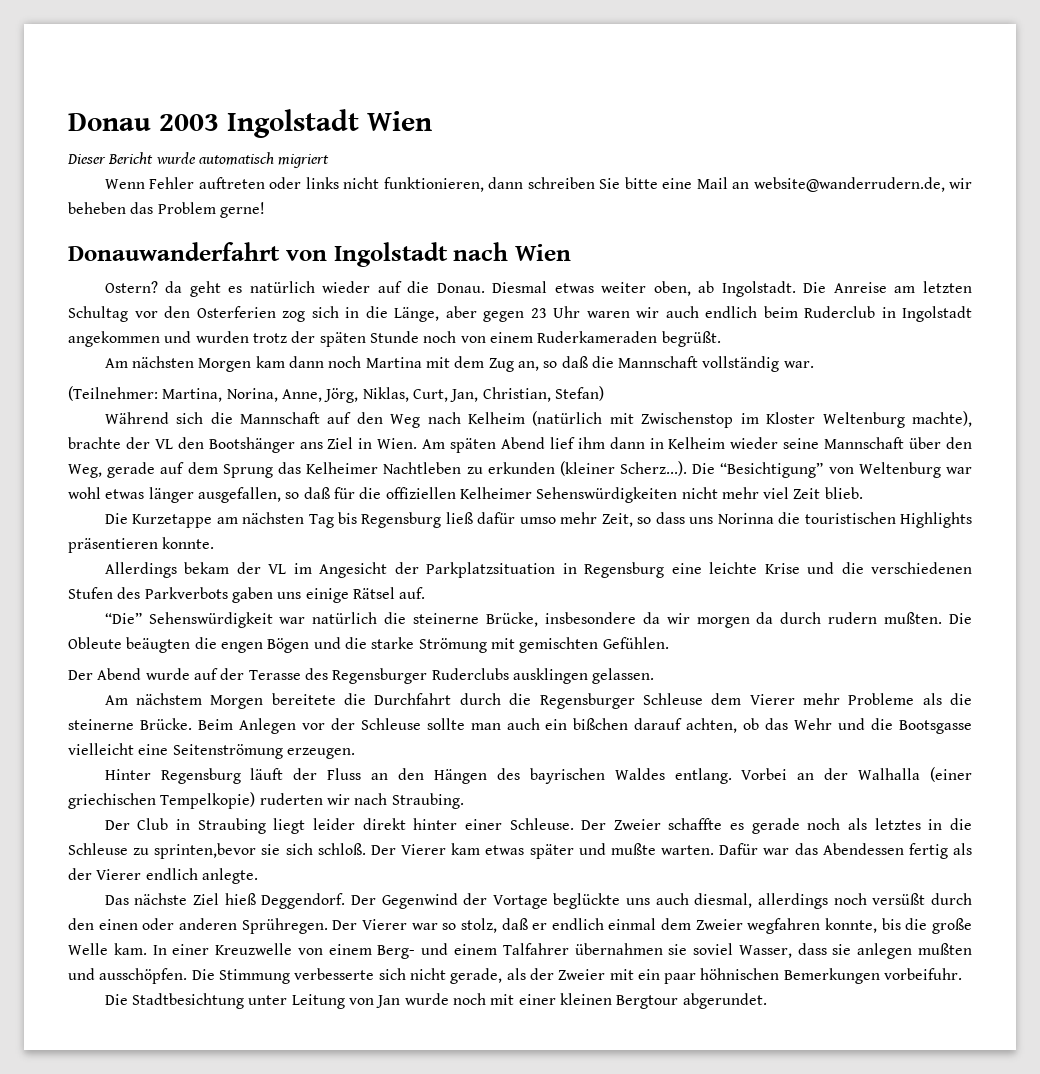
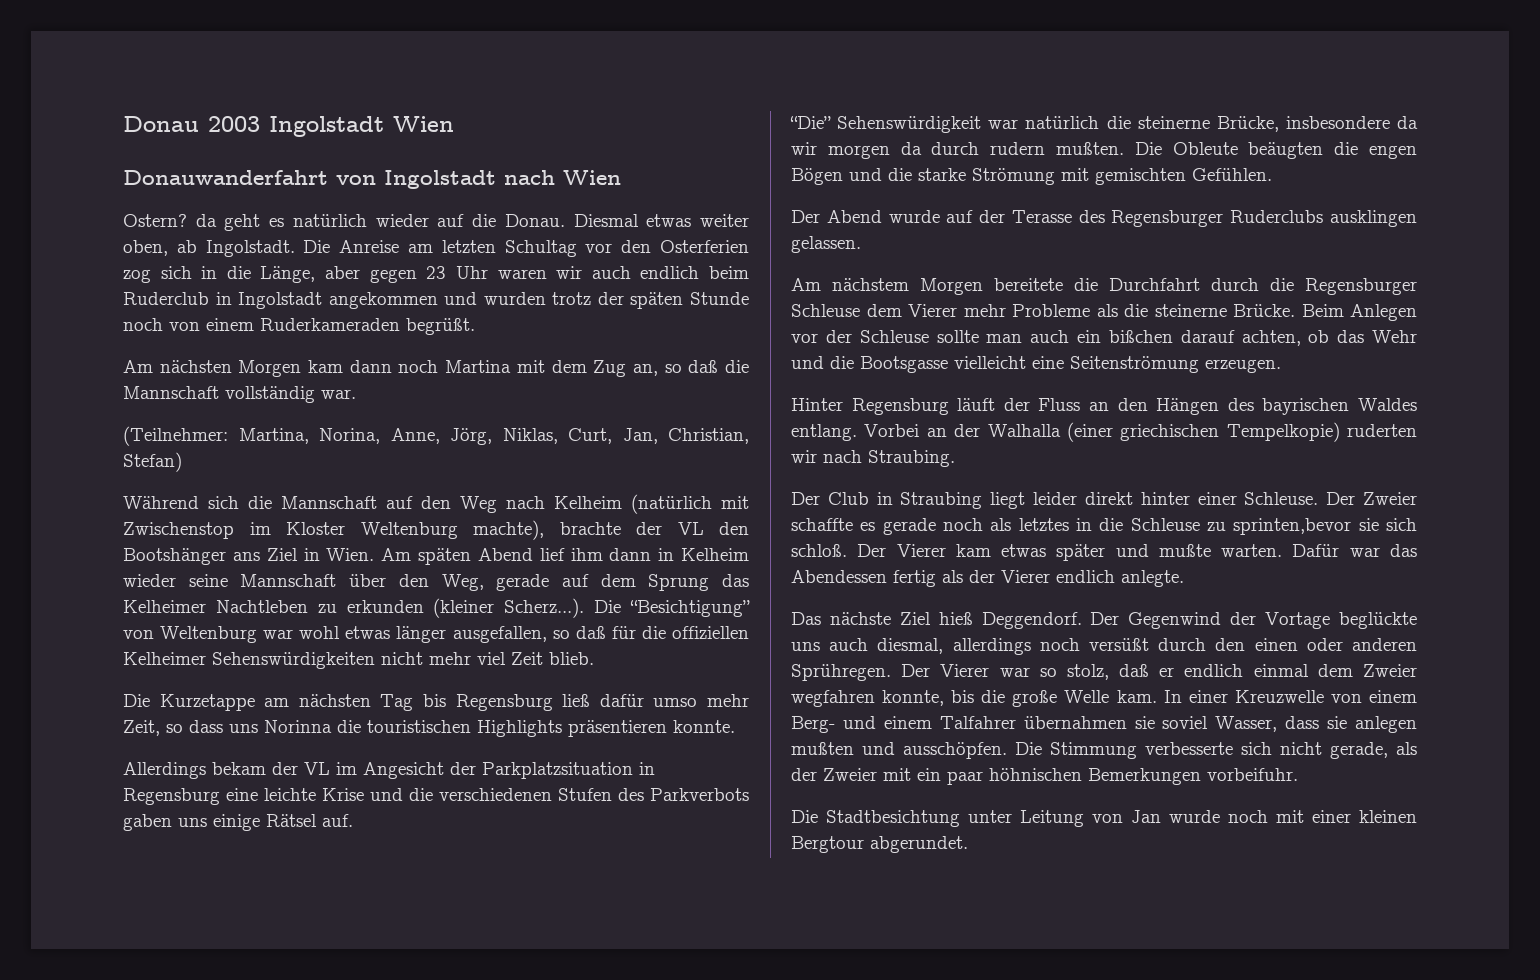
- Dieser Bericht wurde automatisch migriert
- Wenn Fehler auftreten oder links nicht funktionieren, dann schreiben Sie bitte eine Mail an website@wanderrudern.de, wir beheben das Problem gerne!

